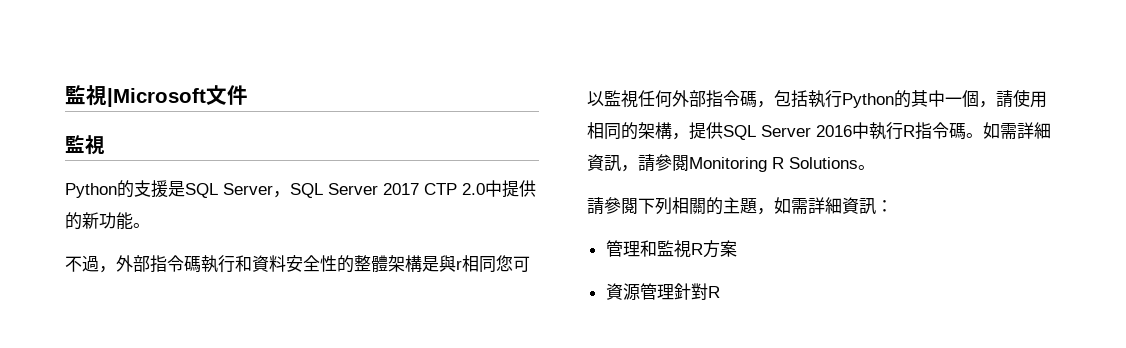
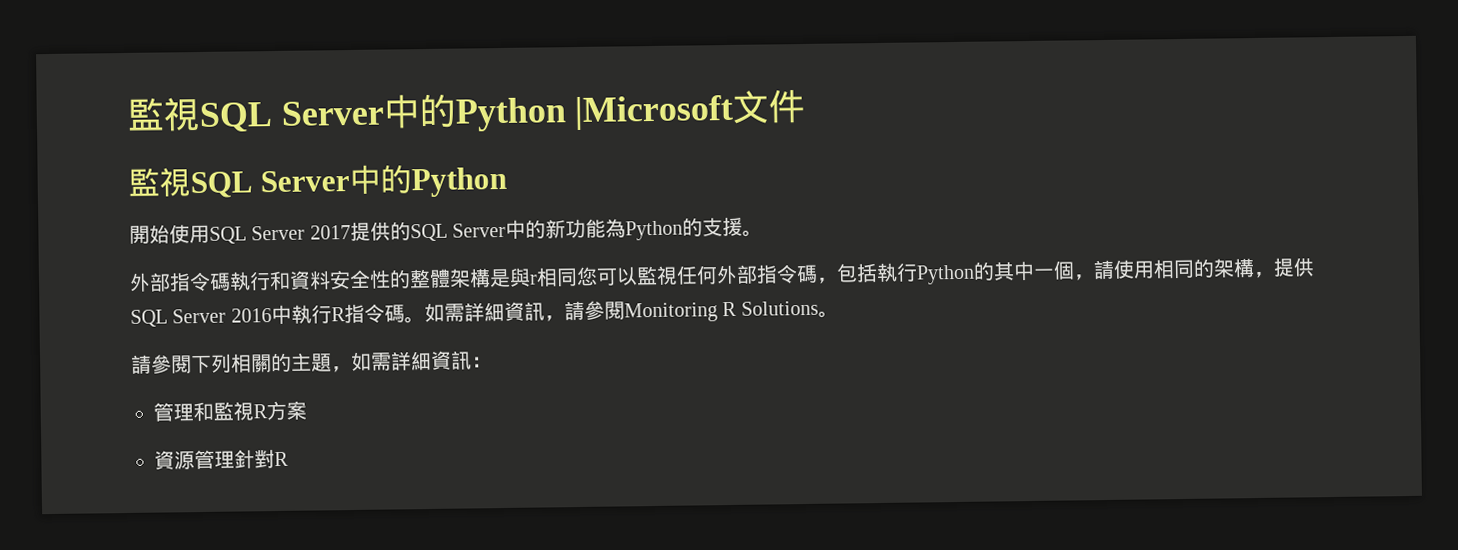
- 監視|Microsoft文件
- 監視
- Python的支援是SQL Server，SQL Server 2017 CTP 2.0中提供的新功能。
- 不過，外部指令碼執行和資料安全性的整體架構是與r相同您可以監視任何外部指令碼，包括執行Python的其中一個，請使用相同的架構，提供SQL Server 2016中執行R指令碼。
+ 監視SQL Server中的Python |Microsoft文件
+ 監視SQL Server中的Python
+ 開始使用SQL Server 2017提供的SQL Server中的新功能為Python的支援。
+ 外部指令碼執行和資料安全性的整體架構是與r相同您可以監視任何外部指令碼，包括執行Python的其中一個，請使用相同的架構，提供SQL Server 2016中執行R指令碼。

